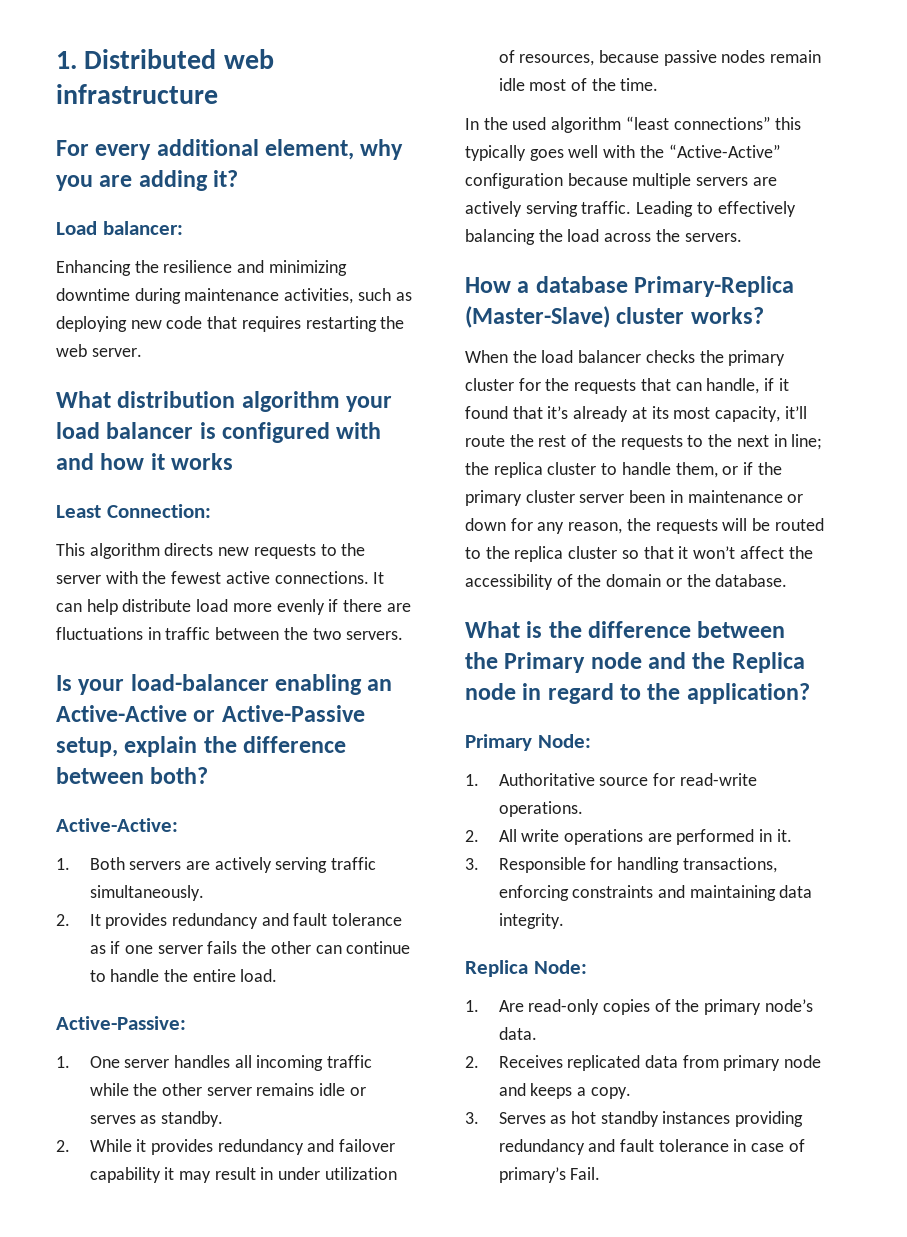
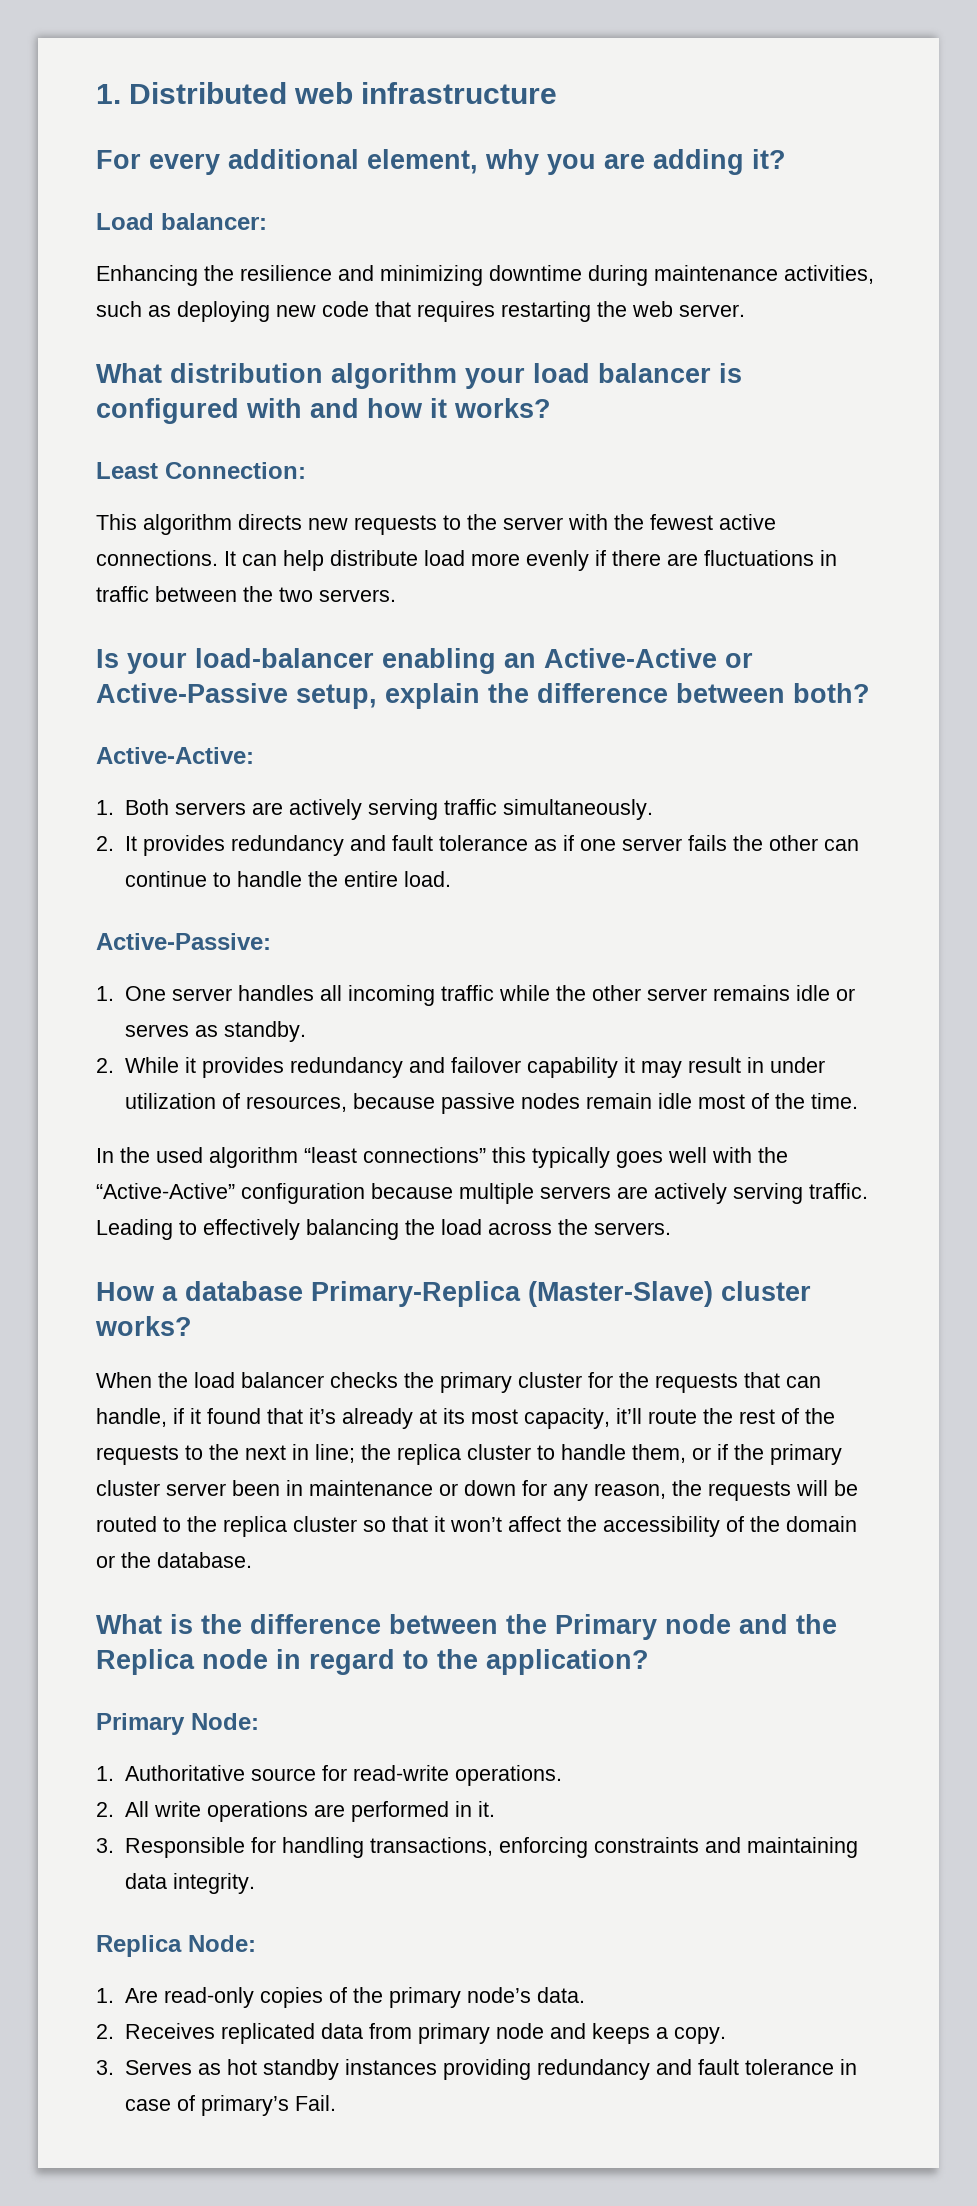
- What distribution algorithm your load balancer is configured with and how it works
+ What distribution algorithm your load balancer is configured with and how it works?

